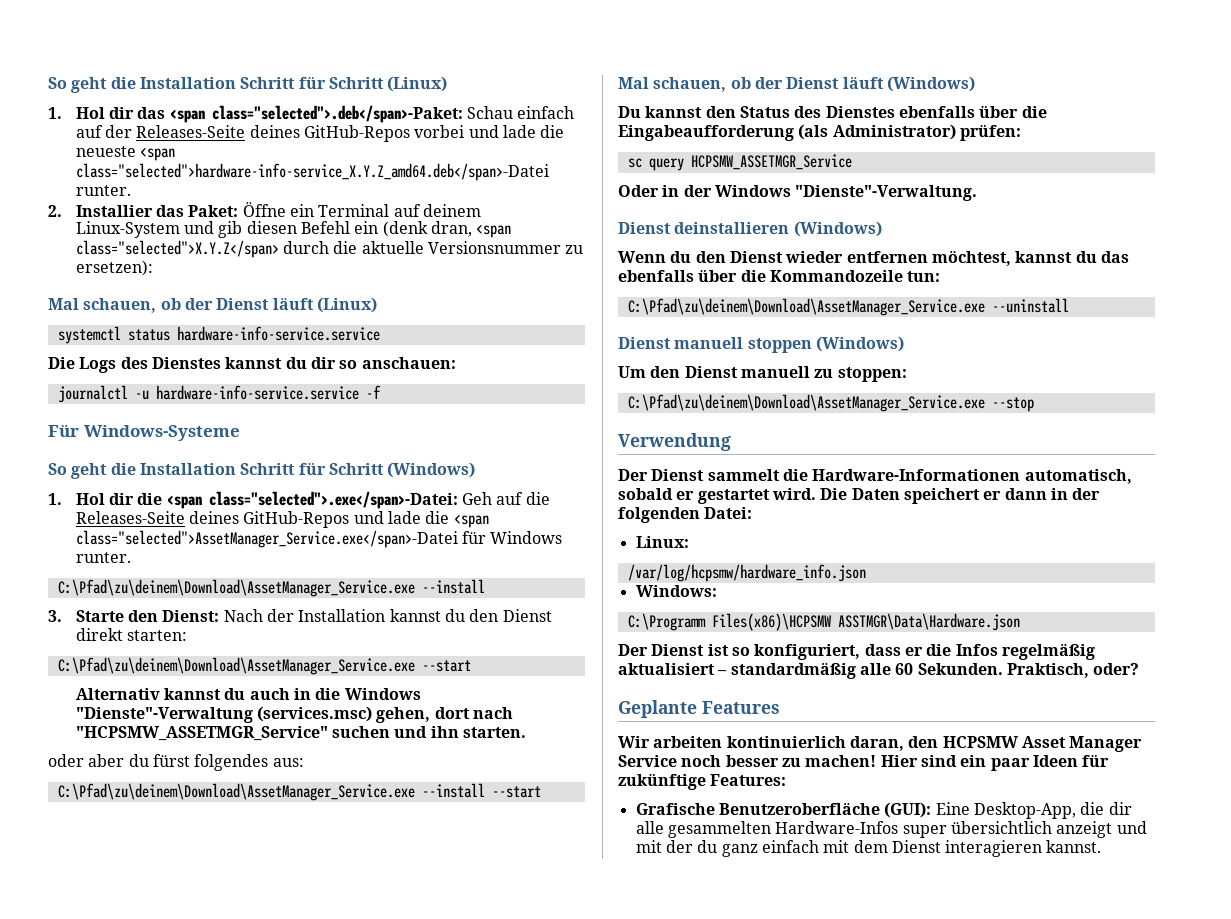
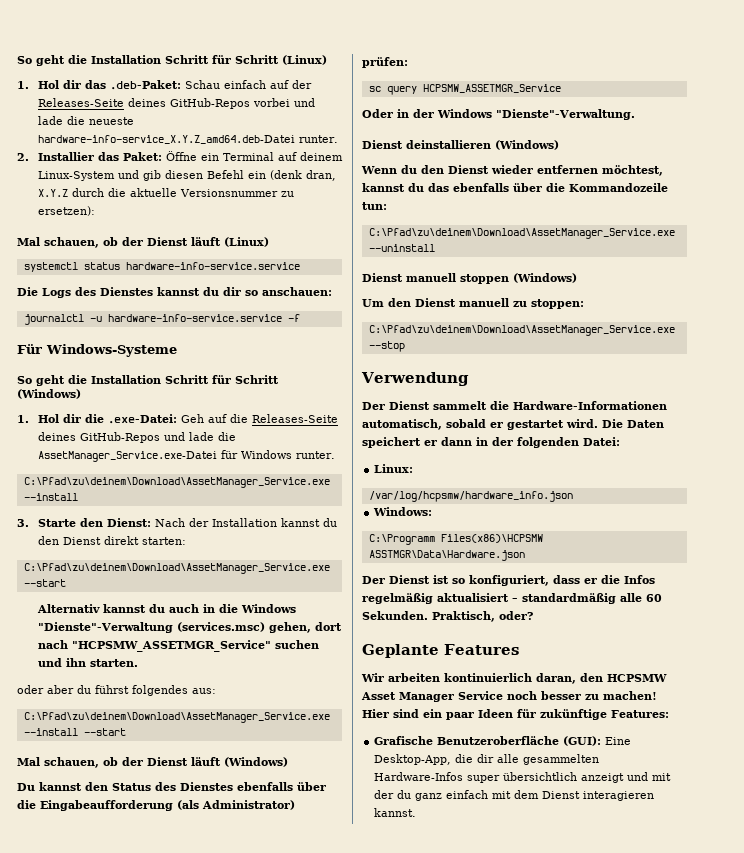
- 1. Hol dir das <span class="selected">.deb</span>-Paket: Schau einfach auf der Releases-Seite deines GitHub-Repos vorbei und lade die neueste <span class="selected">hardware-info-service_X.Y.Z_amd64.deb</span>-Datei runter.
+ 1. Hol dir das .deb-Paket: Schau einfach auf der Releases-Seite deines GitHub-Repos vorbei und lade die neueste hardware-info-service_X.Y.Z_amd64.deb-Datei runter.
- 2. Installier das Paket: Öffne ein Terminal auf deinem Linux-System und gib diesen Befehl ein (denk dran, <span class="selected">X.Y.Z</span> durch die aktuelle Versionsnummer zu ersetzen):
+ 2. Installier das Paket: Öffne ein Terminal auf deinem Linux-System und gib diesen Befehl ein (denk dran, X.Y.Z durch die aktuelle Versionsnummer zu ersetzen):
- 1. Hol dir die <span class="selected">.exe</span>-Datei: Geh auf die Releases-Seite deines GitHub-Repos und lade die <span class="selected">AssetManager_Service.exe</span>-Datei für Windows runter.
+ 1. Hol dir die .exe-Datei: Geh auf die Releases-Seite deines GitHub-Repos und lade die AssetManager_Service.exe-Datei für Windows runter.
- oder aber du fürst folgendes aus:
+ oder aber du führst folgendes aus:

